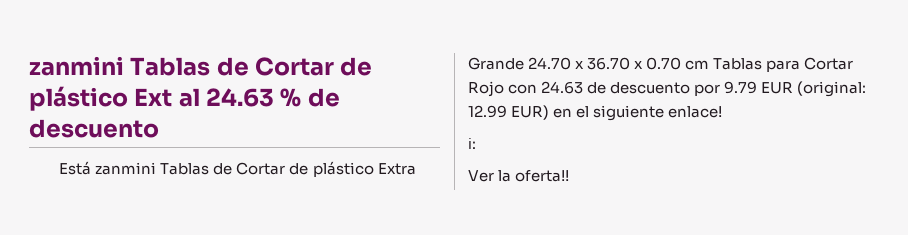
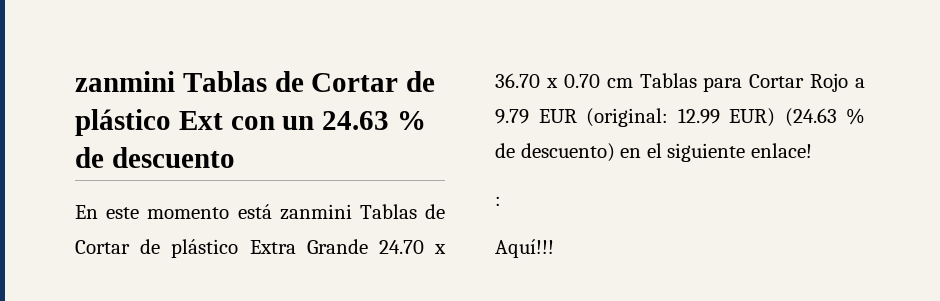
- zanmini Tablas de Cortar de plástico Ext al 24.63 % de descuento
+ zanmini Tablas de Cortar de plástico Ext con un 24.63 % de descuento
- Está zanmini Tablas de Cortar de plástico Extra Grande 24.70 x 36.70 x 0.70 cm Tablas para Cortar Rojo con 24.63 de descuento por 9.79 EUR (original: 12.99 EUR) en el siguiente enlace!
+ En este momento está zanmini Tablas de Cortar de plástico Extra Grande 24.70 x 36.70 x 0.70 cm Tablas para Cortar Rojo a 9.79 EUR (original: 12.99 EUR) (24.63 % de descuento) en el siguiente enlace!
- ℹ:
- Ver la oferta!!
+ :
+ Aquí!!!

